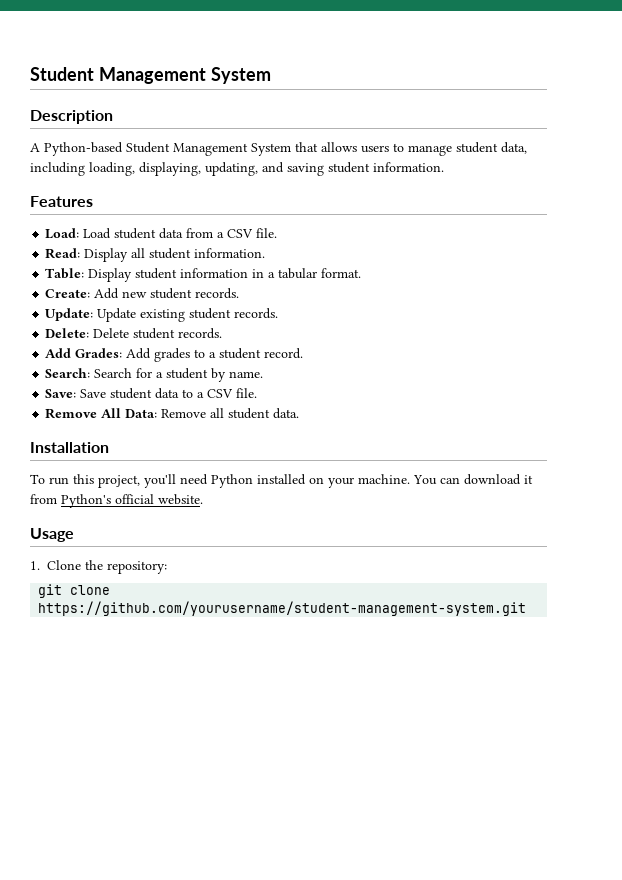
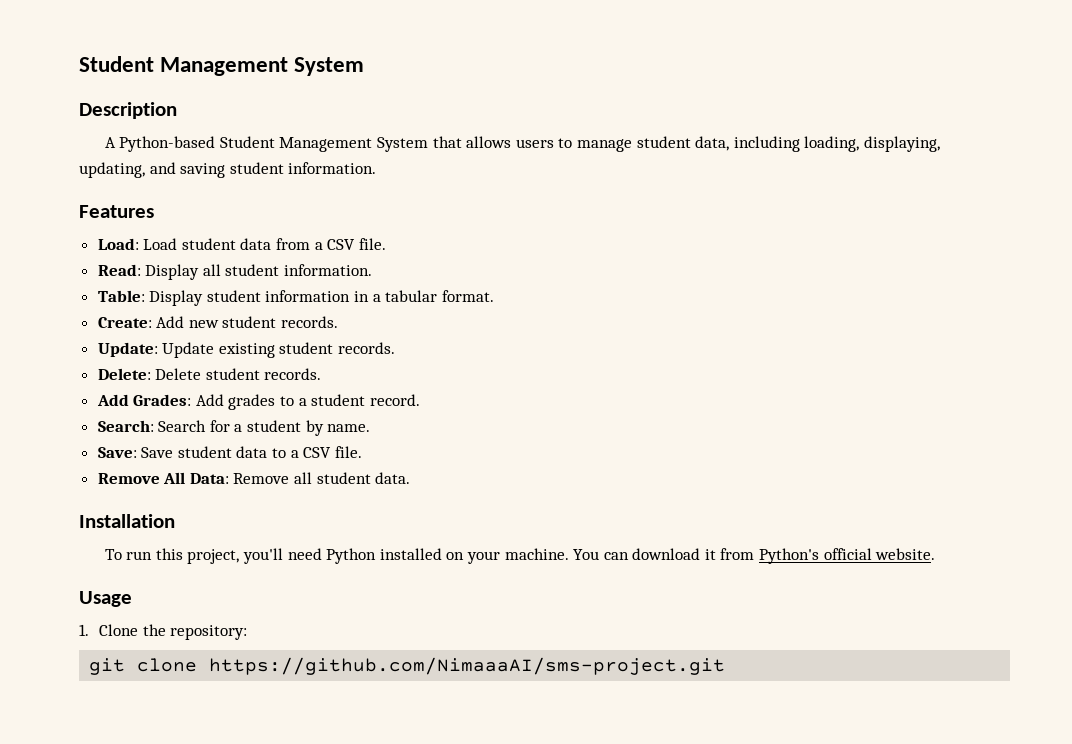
- git clone https://github.com/yourusername/student-management-system.git
+ git clone https://github.com/NimaaaAI/sms-project.git

